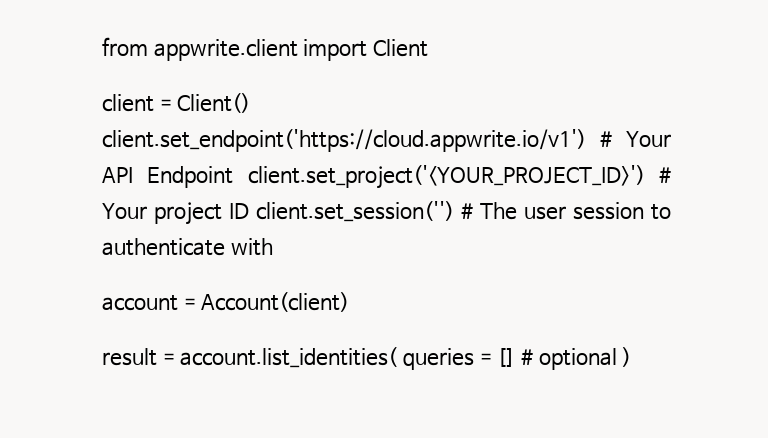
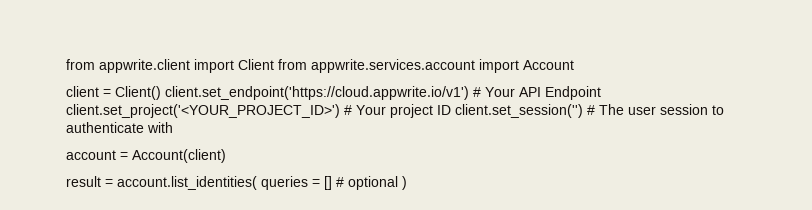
- from appwrite.client import Client
+ from appwrite.client import Client from appwrite.services.account import Account

